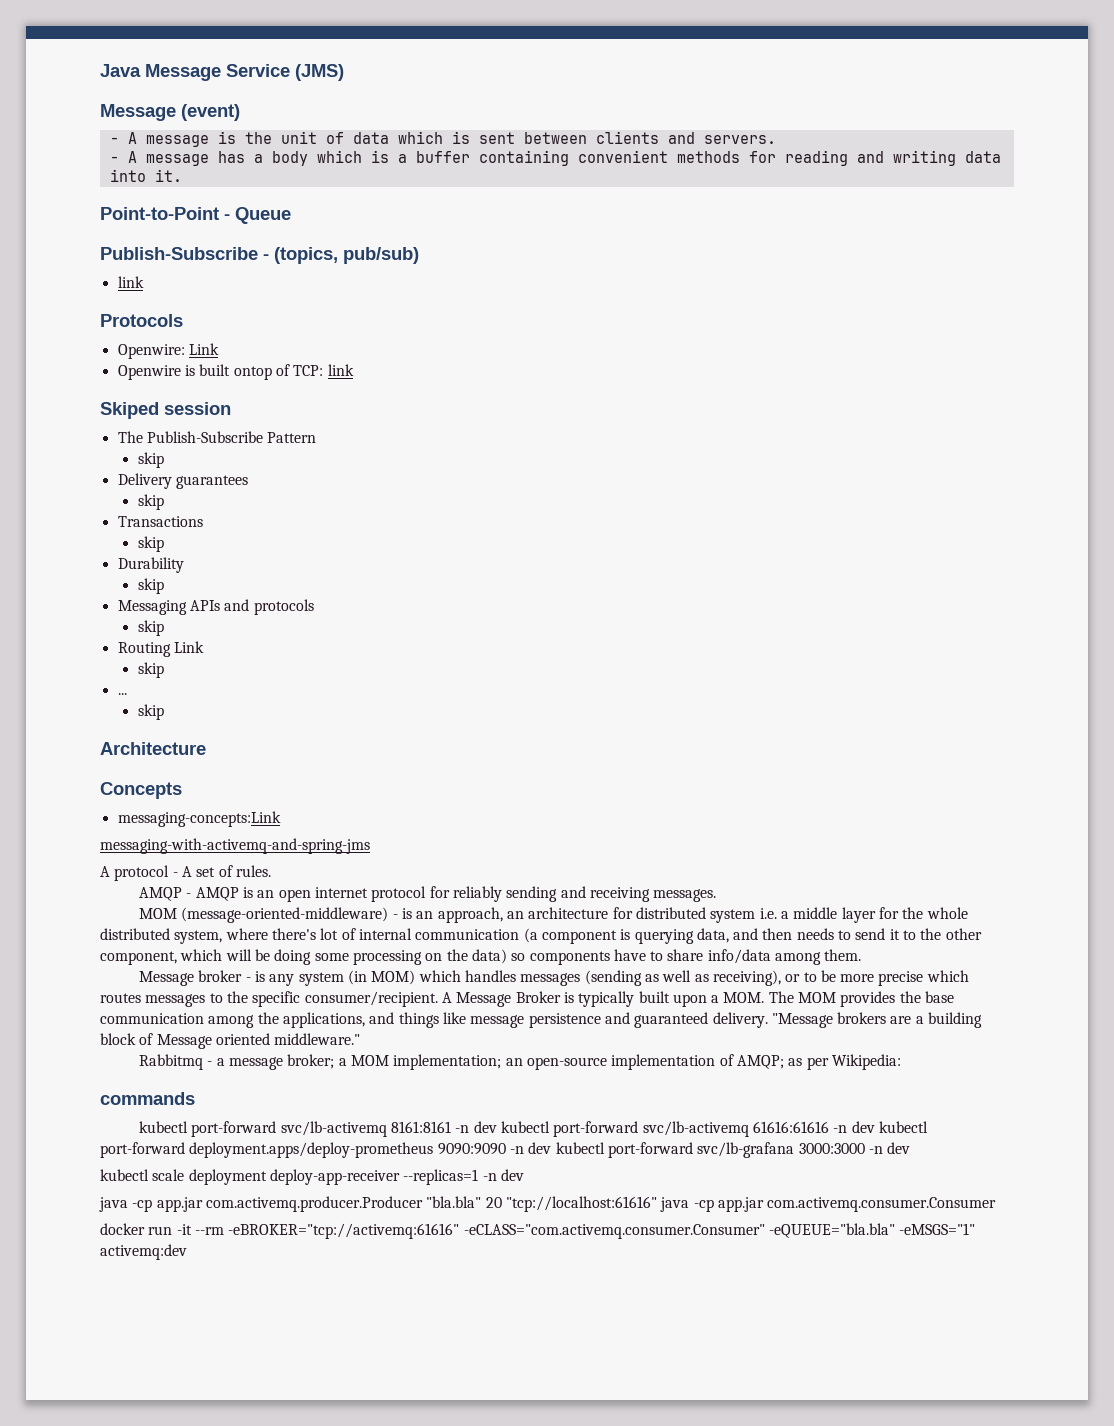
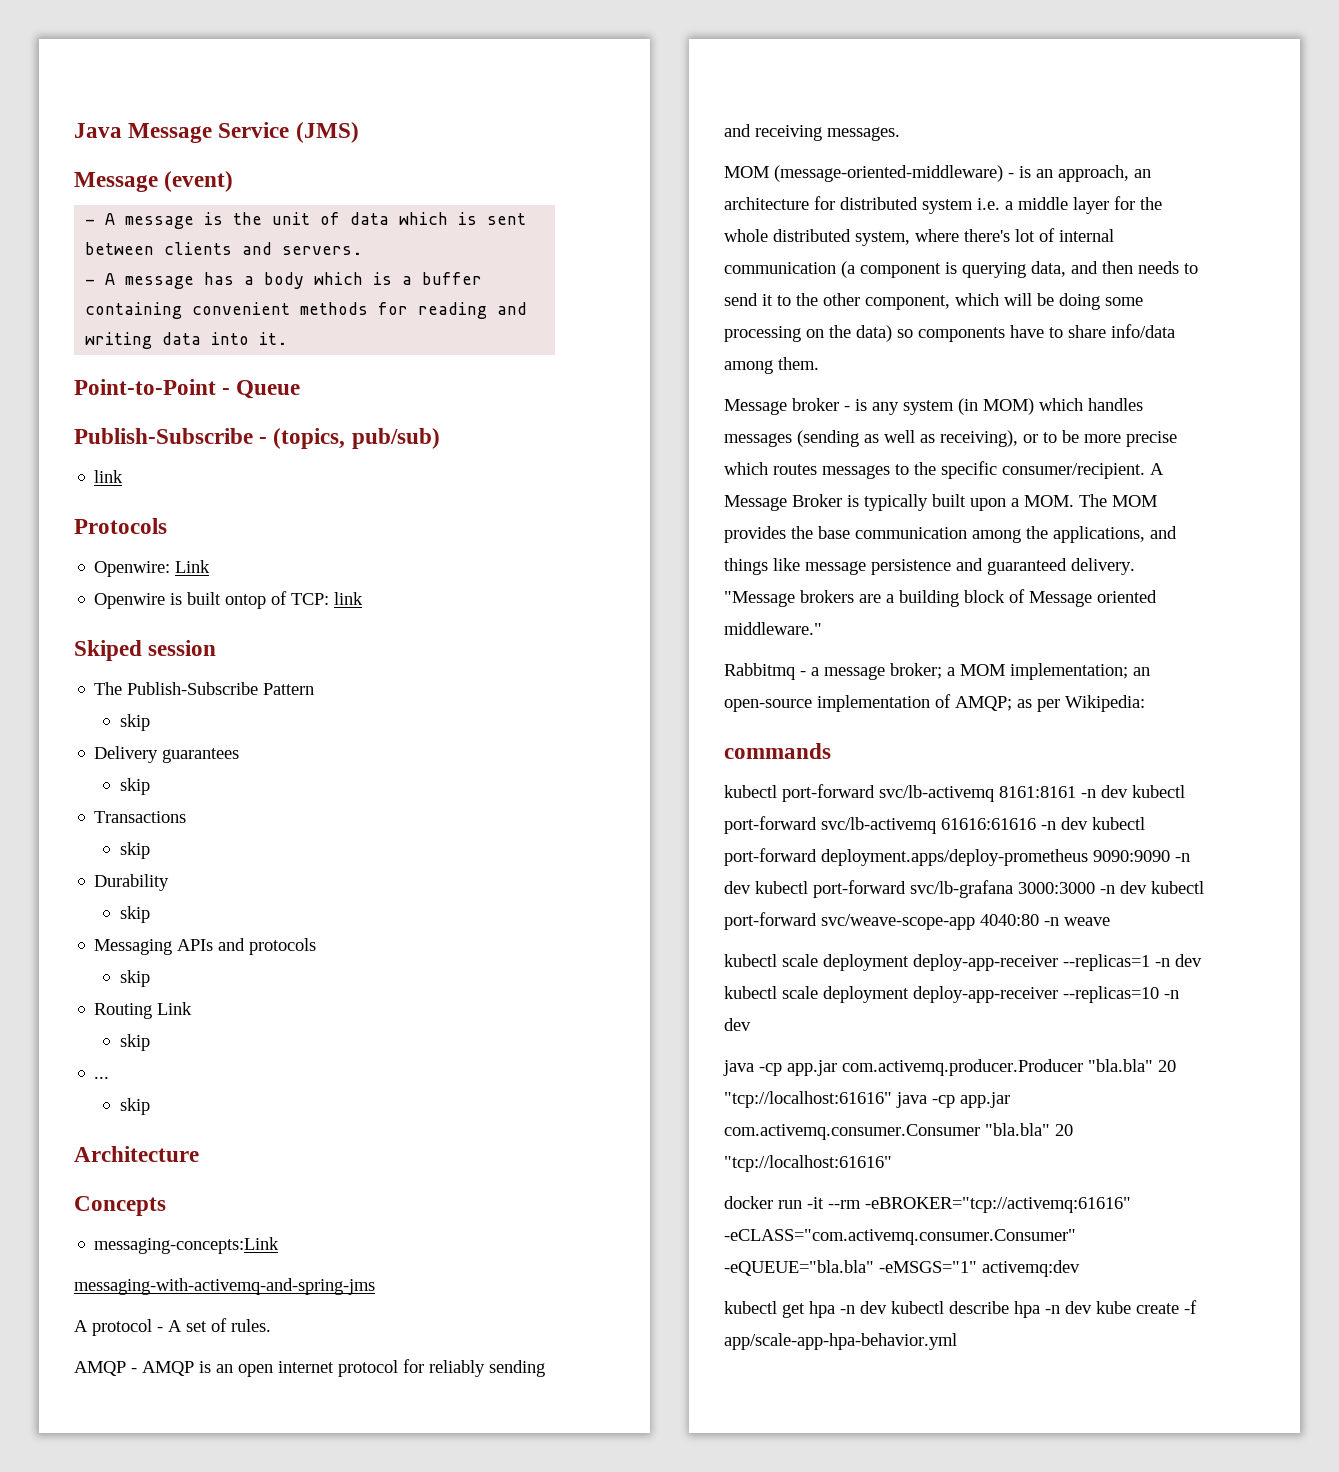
- kubectl port-forward svc/lb-activemq 8161:8161 -n dev kubectl port-forward svc/lb-activemq 61616:61616 -n dev kubectl port-forward deployment.apps/deploy-prometheus 9090:9090 -n dev kubectl port-forward svc/lb-grafana 3000:3000 -n dev
+ kubectl port-forward svc/lb-activemq 8161:8161 -n dev kubectl port-forward svc/lb-activemq 61616:61616 -n dev kubectl port-forward deployment.apps/deploy-prometheus 9090:9090 -n dev kubectl port-forward svc/lb-grafana 3000:3000 -n dev kubectl port-forward svc/weave-scope-app 4040:80 -n weave
- kubectl scale deployment deploy-app-receiver --replicas=1 -n dev
+ kubectl scale deployment deploy-app-receiver --replicas=1 -n dev kubectl scale deployment deploy-app-receiver --replicas=10 -n dev
- java -cp app.jar com.activemq.producer.Producer "bla.bla" 20 "tcp://localhost:61616" java -cp app.jar com.activemq.consumer.Consumer
+ java -cp app.jar com.activemq.producer.Producer "bla.bla" 20 "tcp://localhost:61616" java -cp app.jar com.activemq.consumer.Consumer "bla.bla" 20 "tcp://localhost:61616"
+ kubectl get hpa -n dev kubectl describe hpa -n dev kube create -f app/scale-app-hpa-behavior.yml

